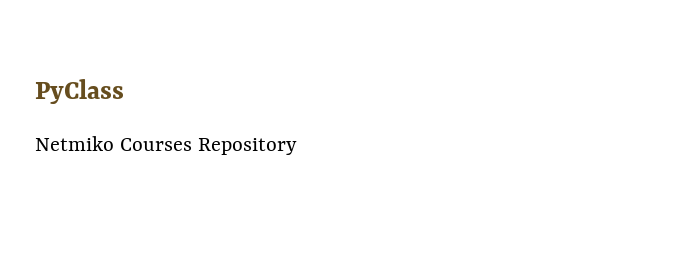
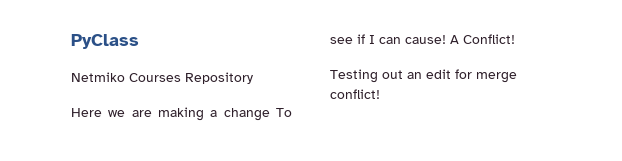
+ Here we are making a change To see if I can cause! A Conflict!
+ Testing out an edit for merge conflict!

